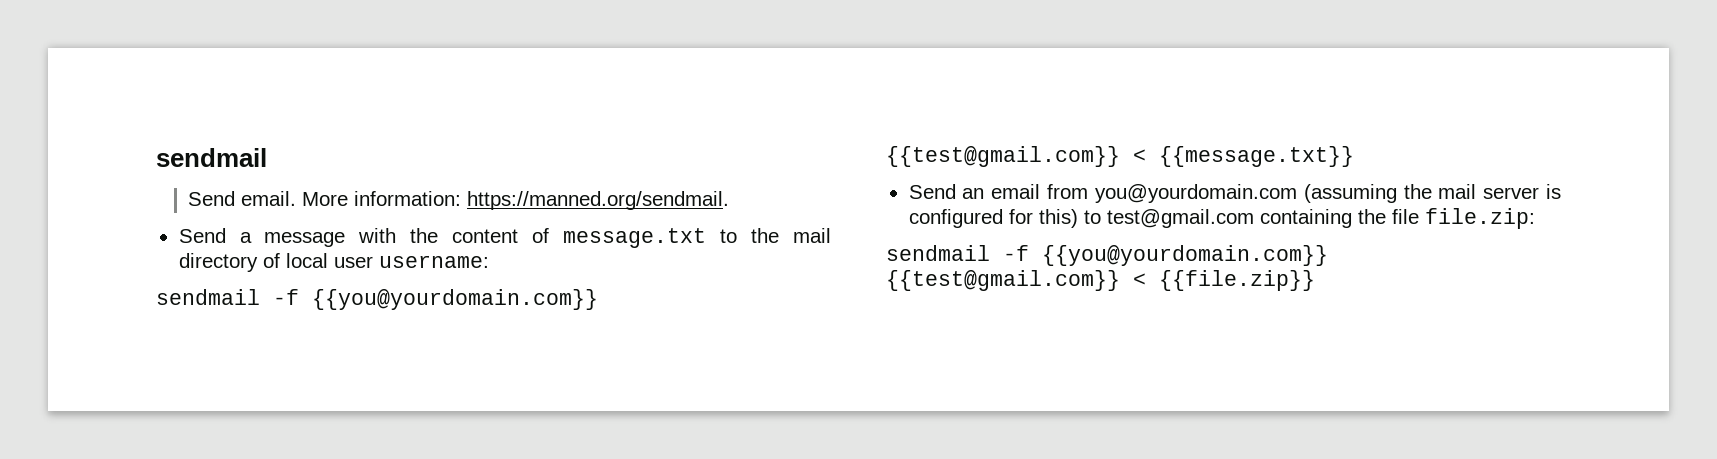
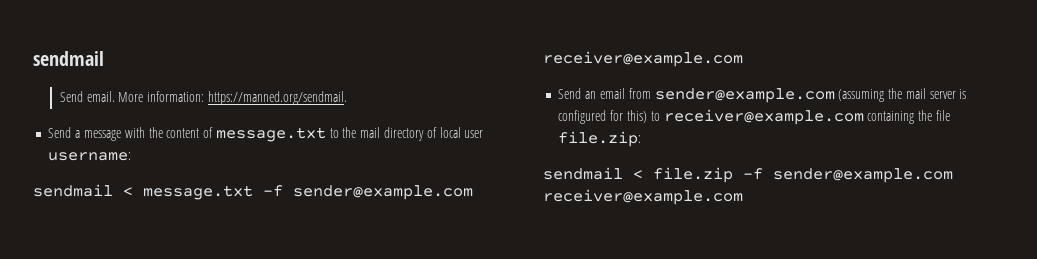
- sendmail -f {{you@yourdomain.com}} {{test@gmail.com}} < {{message.txt}}
+ sendmail < message.txt -f sender@example.com receiver@example.com
- Send an email from you@yourdomain.com (assuming the mail server is configured for this) to test@gmail.com containing the file file.zip:
+ Send an email from sender@example.com (assuming the mail server is configured for this) to receiver@example.com containing the file file.zip:
- sendmail -f {{you@yourdomain.com}} {{test@gmail.com}} < {{file.zip}}
+ sendmail < file.zip -f sender@example.com receiver@example.com

